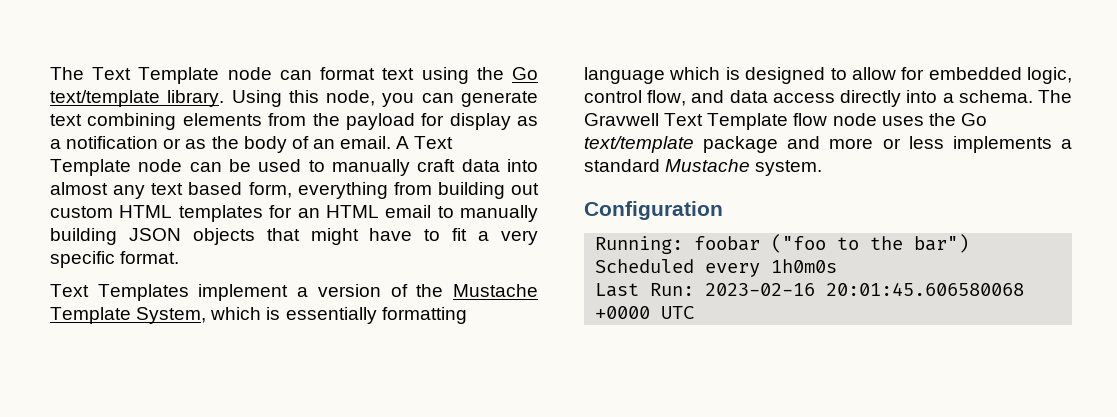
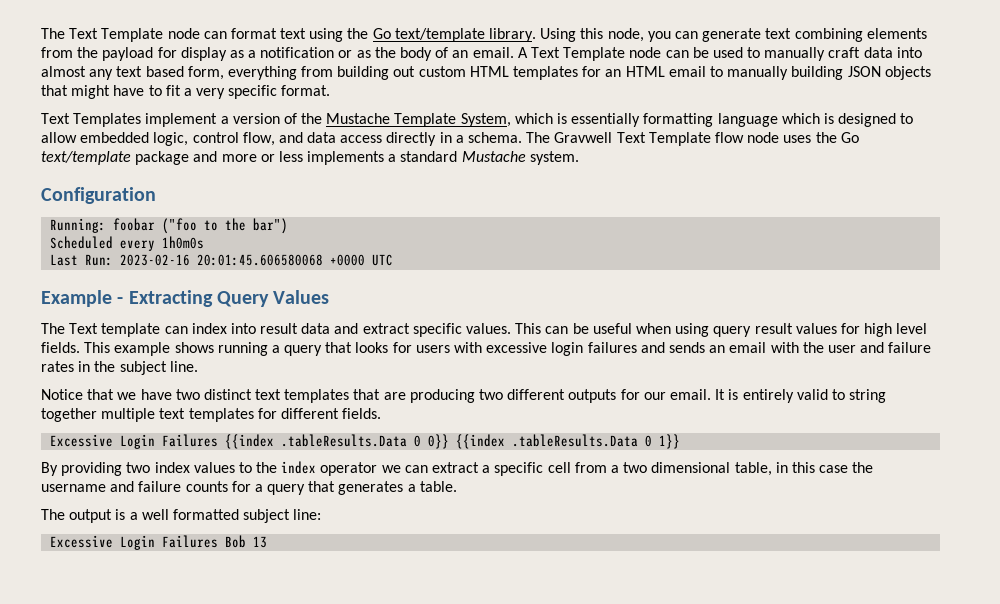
- Text Templates implement a version of the Mustache Template System, which is essentially formatting language which is designed to allow for embedded logic, control flow, and data access directly into a schema.
+ Text Templates implement a version of the Mustache Template System, which is essentially formatting language which is designed to allow embedded logic, control flow, and data access directly in a schema.
+ Example - Extracting Query Values
+ The Text template can index into result data and extract specific values. This can be useful when using query result values for high level fields. This example shows running a query that looks for users with excessive login failures and sends an email with the user and failure rates in the subject line.
+ Notice that we have two distinct text templates that are producing two different outputs for our email. It is entirely valid to string together multiple text templates for different fields.
+ Excessive Login Failures {{index .tableResults.Data 0 0}} {{index .tableResults.Data 0 1}}
+ By providing two index values to the index operator we can extract a specific cell from a two dimensional table, in this case the username and failure counts for a query that generates a table.
+ The output is a well formatted subject line:
+ Excessive Login Failures Bob 13

